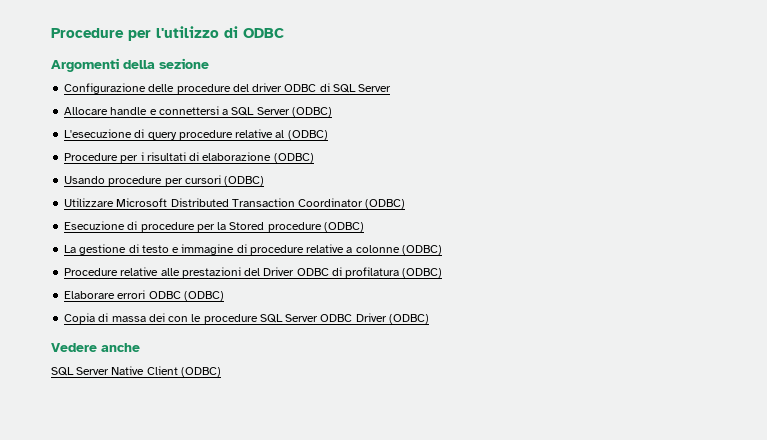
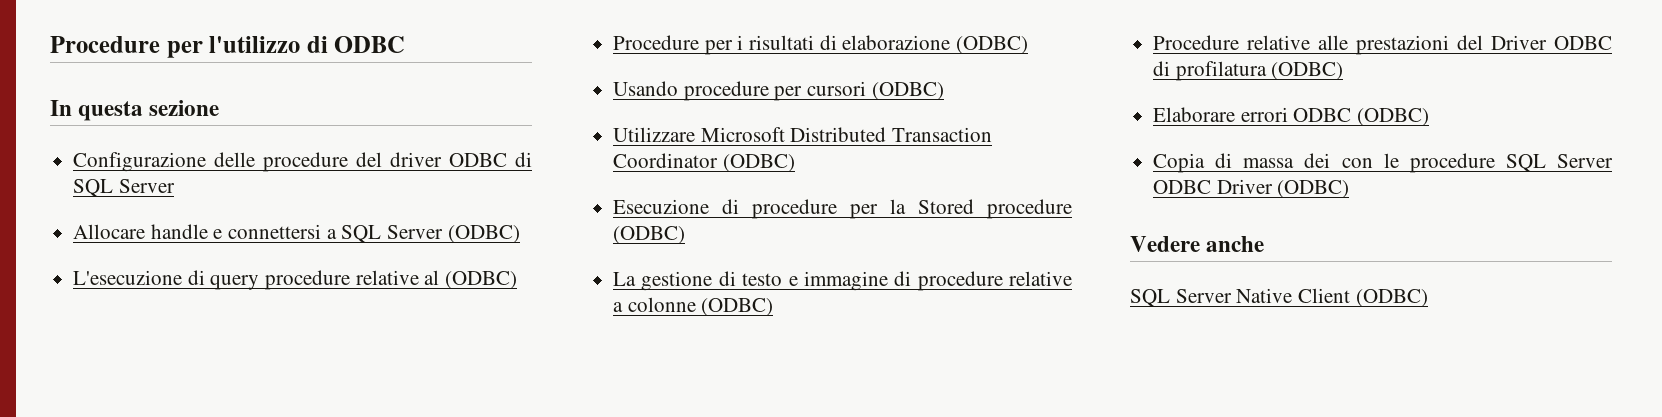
- Argomenti della sezione
+ In questa sezione

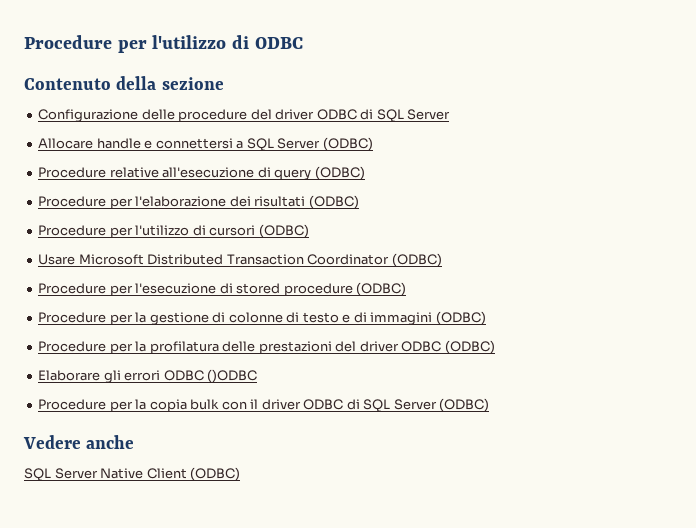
- In questa sezione
+ Contenuto della sezione
- L'esecuzione di query procedure relative al (ODBC)
- Procedure per i risultati di elaborazione (ODBC)
- Usando procedure per cursori (ODBC)
+ Procedure relative all'esecuzione di query (ODBC)
+ Procedure per l'elaborazione dei risultati (ODBC)
+ Procedure per l'utilizzo di cursori (ODBC)
- Utilizzare Microsoft Distributed Transaction Coordinator (ODBC)
+ Usare Microsoft Distributed Transaction Coordinator (ODBC)
- Esecuzione di procedure per la Stored procedure (ODBC)
- La gestione di testo e immagine di procedure relative a colonne (ODBC)
- Procedure relative alle prestazioni del Driver ODBC di profilatura (ODBC)
+ Procedure per l'esecuzione di stored procedure (ODBC)
+ Procedure per la gestione di colonne di testo e di immagini (ODBC)
+ Procedure per la profilatura delle prestazioni del driver ODBC (ODBC)
- Elaborare errori ODBC (ODBC)
- Copia di massa dei con le procedure SQL Server ODBC Driver (ODBC)
+ Elaborare gli errori ODBC ()ODBC
+ Procedure per la copia bulk con il driver ODBC di SQL Server (ODBC)

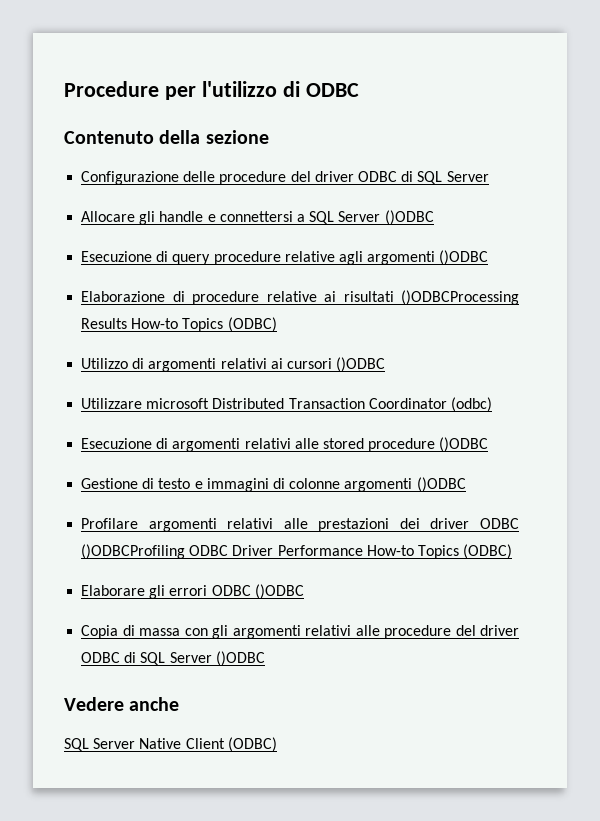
- Allocare handle e connettersi a SQL Server (ODBC)
- Procedure relative all'esecuzione di query (ODBC)
- Procedure per l'elaborazione dei risultati (ODBC)
- Procedure per l'utilizzo di cursori (ODBC)
- Usare Microsoft Distributed Transaction Coordinator (ODBC)
- Procedure per l'esecuzione di stored procedure (ODBC)
- Procedure per la gestione di colonne di testo e di immagini (ODBC)
- Procedure per la profilatura delle prestazioni del driver ODBC (ODBC)
+ Allocare gli handle e connettersi a SQL Server ()ODBC
+ Esecuzione di query procedure relative agli argomenti ()ODBC
+ Elaborazione di procedure relative ai risultati ()ODBCProcessing Results How-to Topics (ODBC)
+ Utilizzo di argomenti relativi ai cursori ()ODBC
+ Utilizzare microsoft Distributed Transaction Coordinator (odbc)
+ Esecuzione di argomenti relativi alle stored procedure ()ODBC
+ Gestione di testo e immagini di colonne argomenti ()ODBC
+ Profilare argomenti relativi alle prestazioni dei driver ODBC ()ODBCProfiling ODBC Driver Performance How-to Topics (ODBC)
- Procedure per la copia bulk con il driver ODBC di SQL Server (ODBC)
+ Copia di massa con gli argomenti relativi alle procedure del driver ODBC di SQL Server ()ODBC

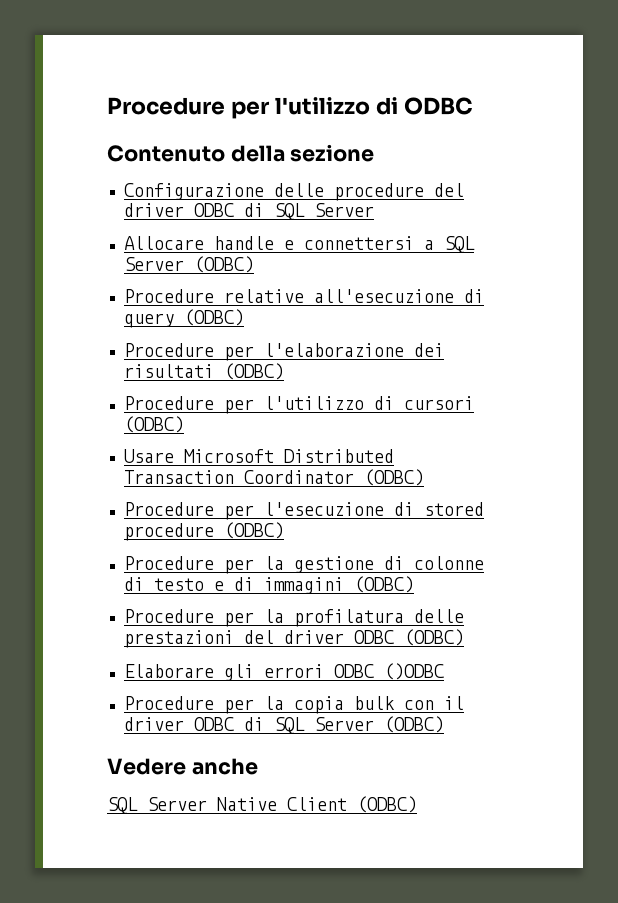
- Allocare gli handle e connettersi a SQL Server ()ODBC
- Esecuzione di query procedure relative agli argomenti ()ODBC
- Elaborazione di procedure relative ai risultati ()ODBCProcessing Results How-to Topics (ODBC)
- Utilizzo di argomenti relativi ai cursori ()ODBC
- Utilizzare microsoft Distributed Transaction Coordinator (odbc)
- Esecuzione di argomenti relativi alle stored procedure ()ODBC
- Gestione di testo e immagini di colonne argomenti ()ODBC
- Profilare argomenti relativi alle prestazioni dei driver ODBC ()ODBCProfiling ODBC Driver Performance How-to Topics (ODBC)
+ Allocare handle e connettersi a SQL Server (ODBC)
+ Procedure relative all'esecuzione di query (ODBC)
+ Procedure per l'elaborazione dei risultati (ODBC)
+ Procedure per l'utilizzo di cursori (ODBC)
+ Usare Microsoft Distributed Transaction Coordinator (ODBC)
+ Procedure per l'esecuzione di stored procedure (ODBC)
+ Procedure per la gestione di colonne di testo e di immagini (ODBC)
+ Procedure per la profilatura delle prestazioni del driver ODBC (ODBC)
- Copia di massa con gli argomenti relativi alle procedure del driver ODBC di SQL Server ()ODBC
+ Procedure per la copia bulk con il driver ODBC di SQL Server (ODBC)

